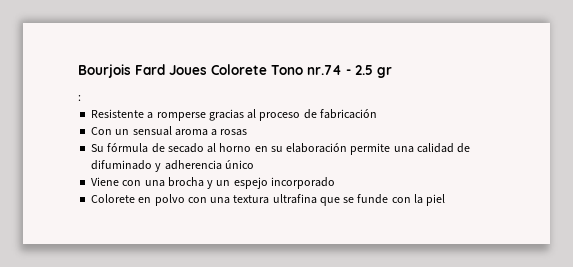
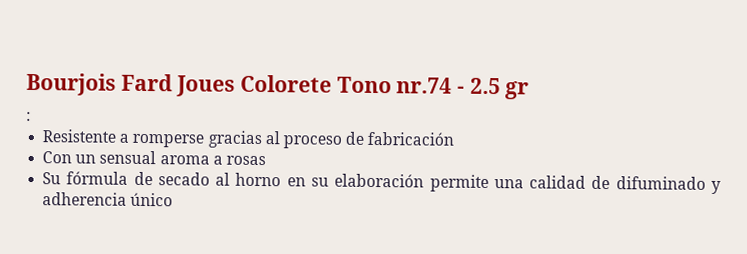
- Viene con una brocha y un espejo incorporado
- Colorete en polvo con una textura ultrafina que se funde con la piel

